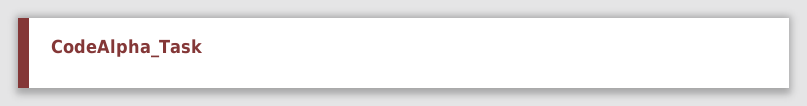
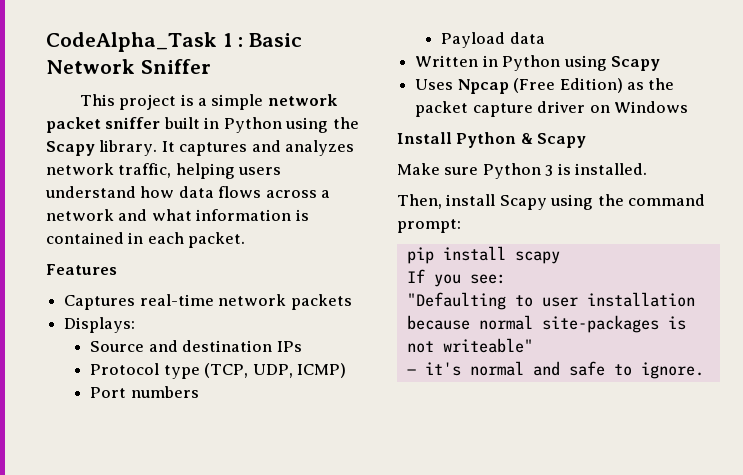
- CodeAlpha_Task
+ CodeAlpha_Task 1 : Basic Network Sniffer
+ This project is a simple network packet sniffer built in Python using the Scapy library. It captures and analyzes network traffic, helping users understand how data flows across a network and what information is contained in each packet.
+ Features
+ Captures real-time network packets
+ Displays:
+ Source and destination IPs
+ Protocol type (TCP, UDP, ICMP)
+ Port numbers
+ Payload data
+ Written in Python using Scapy
+ Uses Npcap (Free Edition) as the packet capture driver on Windows
+ Install Python & Scapy
+ Make sure Python 3 is installed.
+ Then, install Scapy using the command prompt:
+ pip install scapy
+ If you see:
+ "Defaulting to user installation because normal site-packages is not writeable"
+ — it's normal and safe to ignore.

